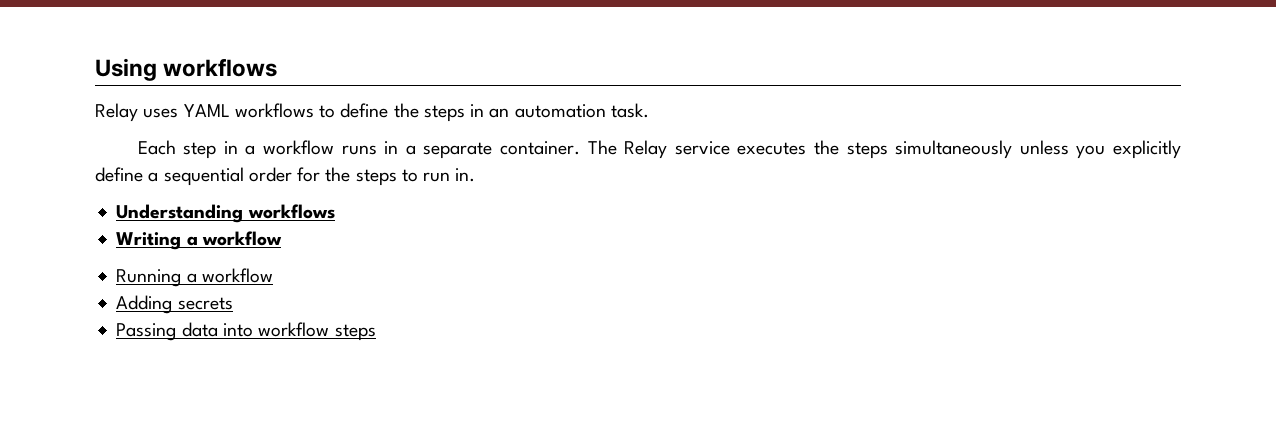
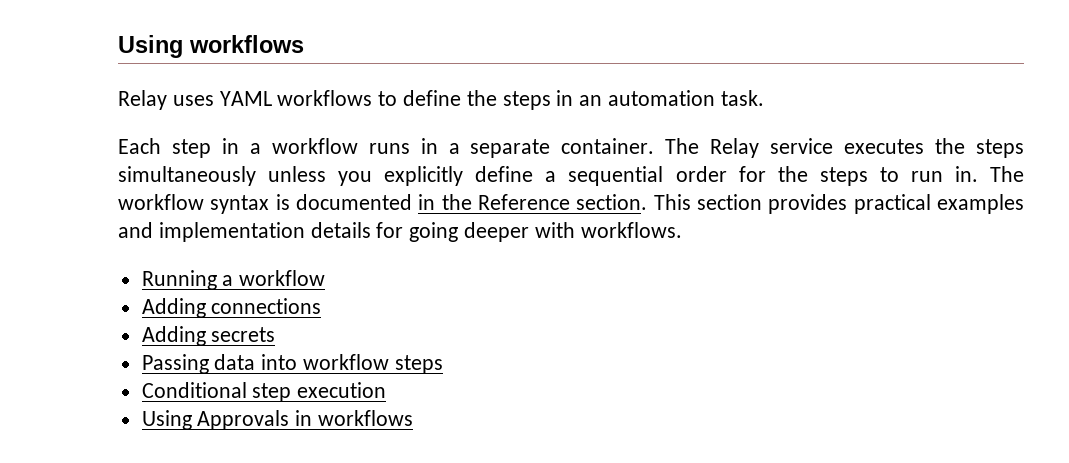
- The Relay service executes the steps simultaneously unless you explicitly define a sequential order for the steps to run in.
- Understanding workflows
- Writing a workflow
+ The Relay service executes the steps simultaneously unless you explicitly define a sequential order for the steps to run in. The workflow syntax is documented in the Reference section. This section provides practical examples and implementation details for going deeper with workflows.
+ Adding connections
+ Conditional step execution
+ Using Approvals in workflows

